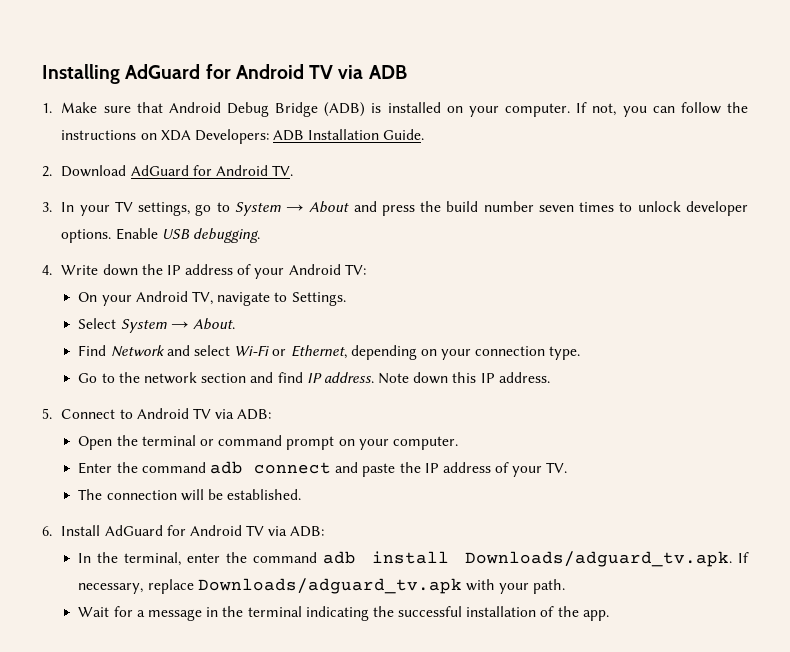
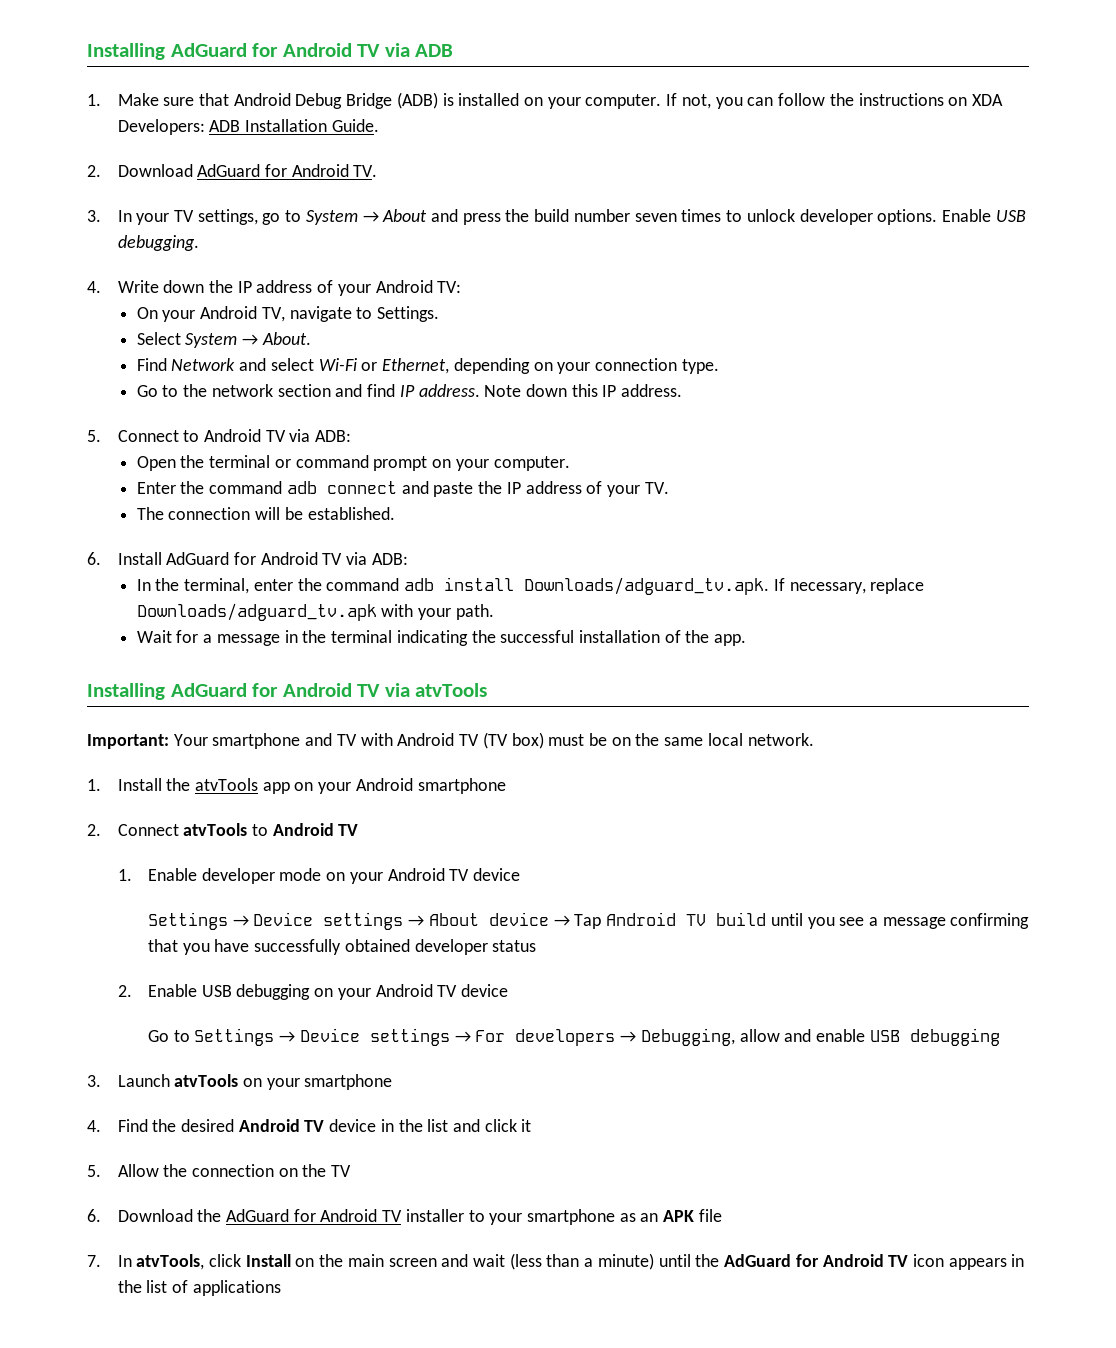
+ Installing AdGuard for Android TV via atvTools
+ Important: Your smartphone and TV with Android TV (TV box) must be on the same local network.
+ 1. Install the atvTools app on your Android smartphone
+ 2. Connect atvTools to Android TV
+ 1. Enable developer mode on your Android TV device
+ Settings → Device settings → About device → Tap Android TV build until you see a message confirming that you have successfully obtained developer status
+ 2. Enable USB debugging on your Android TV device
+ Go to Settings → Device settings → For developers → Debugging, allow and enable USB debugging
+ 3. Launch atvTools on your smartphone
+ 4. Find the desired Android TV device in the list and click it
+ 5. Allow the connection on the TV
+ 6. Download the AdGuard for Android TV installer to your smartphone as an APK file
+ 7. In atvTools, click Install on the main screen and wait (less than a minute) until the AdGuard for Android TV icon appears in the list of applications

